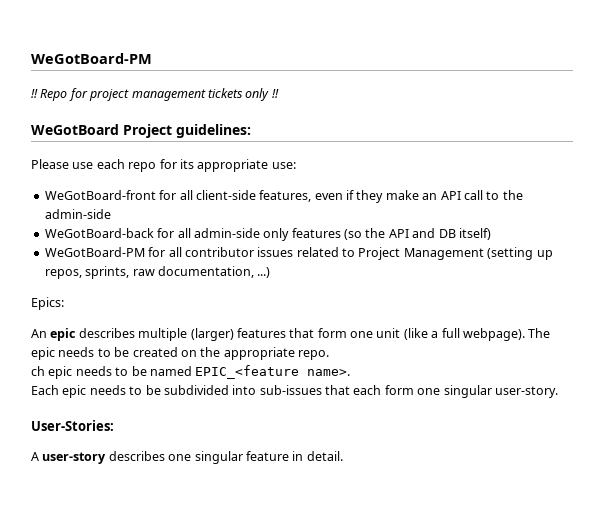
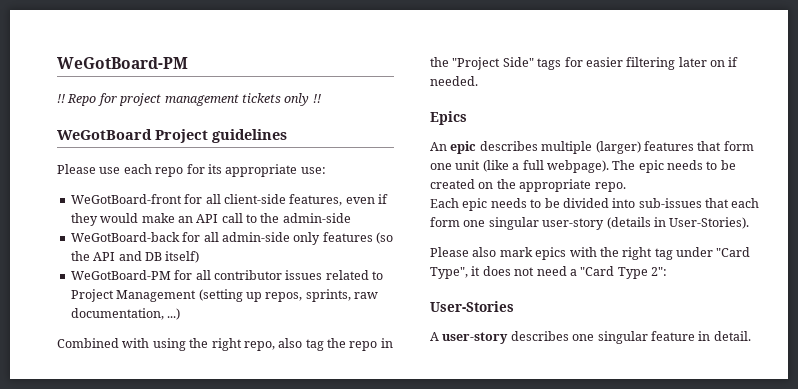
- WeGotBoard Project guidelines:
+ WeGotBoard Project guidelines
- WeGotBoard-front for all client-side features, even if they make an API call to the admin-side
+ WeGotBoard-front for all client-side features, even if they would make an API call to the admin-side
- Epics:
+ Combined with using the right repo, also tag the repo in the "Project Side" tags for easier filtering later on if needed.
+ Epics
- ch epic needs to be named EPIC_<feature name>.
- Each epic needs to be subdivided into sub-issues that each form one singular user-story.
- User-Stories:
+ Each epic needs to be divided into sub-issues that each form one singular user-story (details in User-Stories).
+ Please also mark epics with the right tag under "Card Type", it does not need a "Card Type 2":
+ User-Stories

